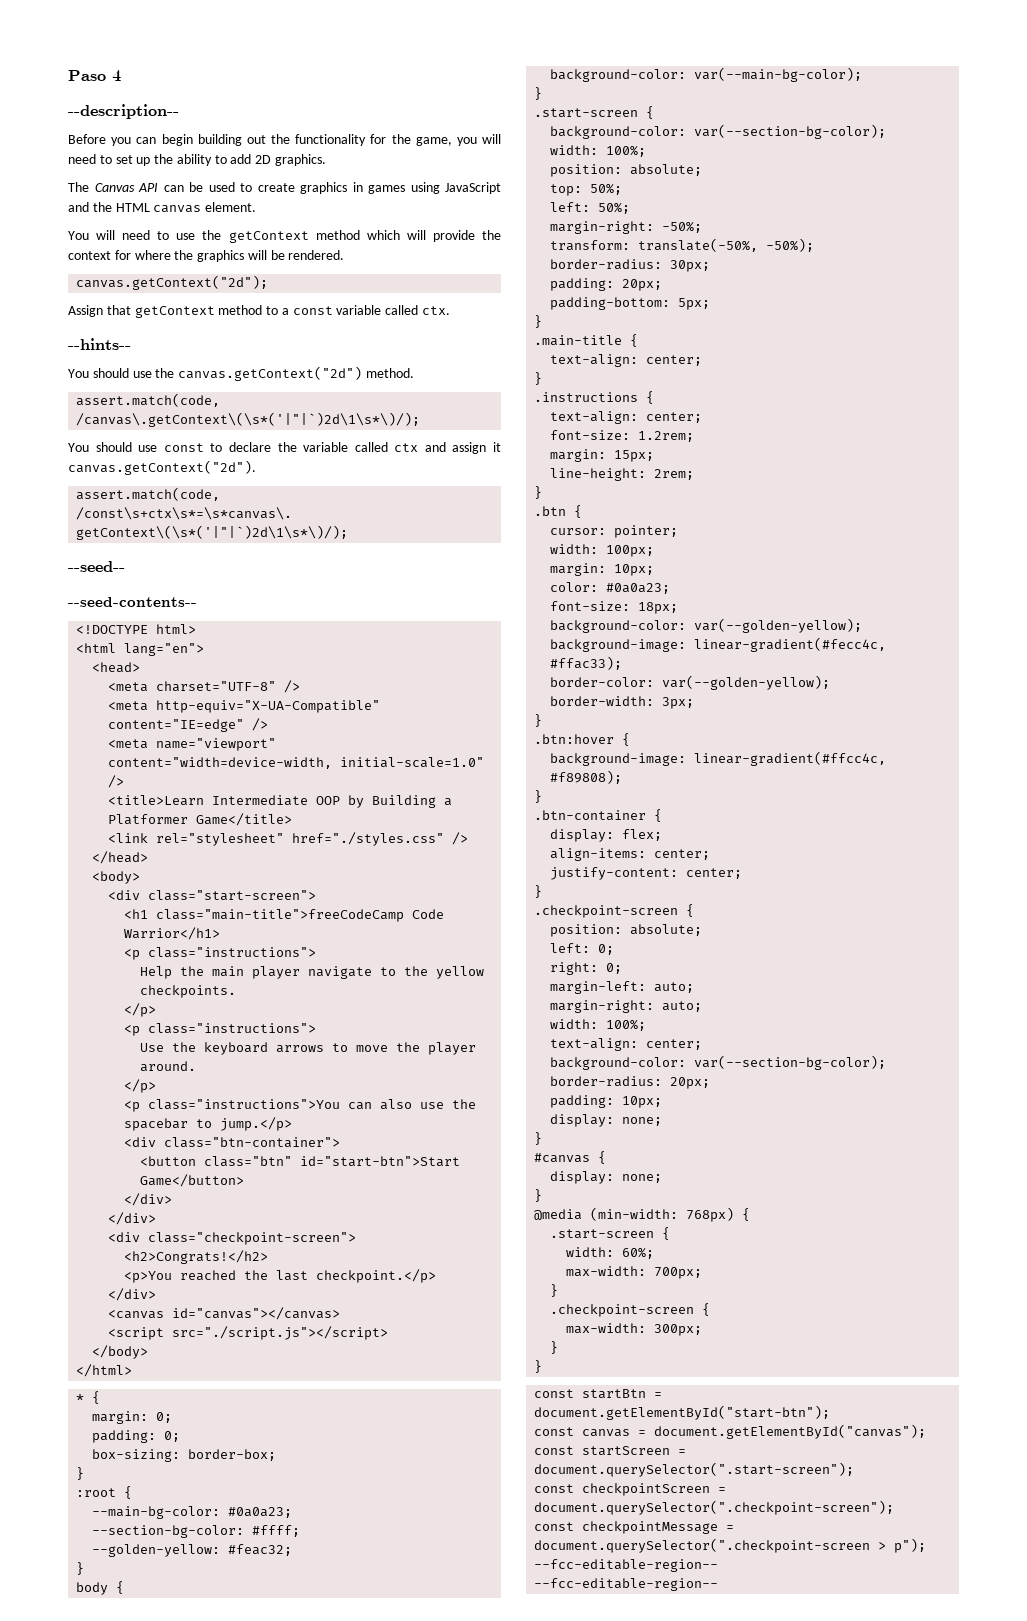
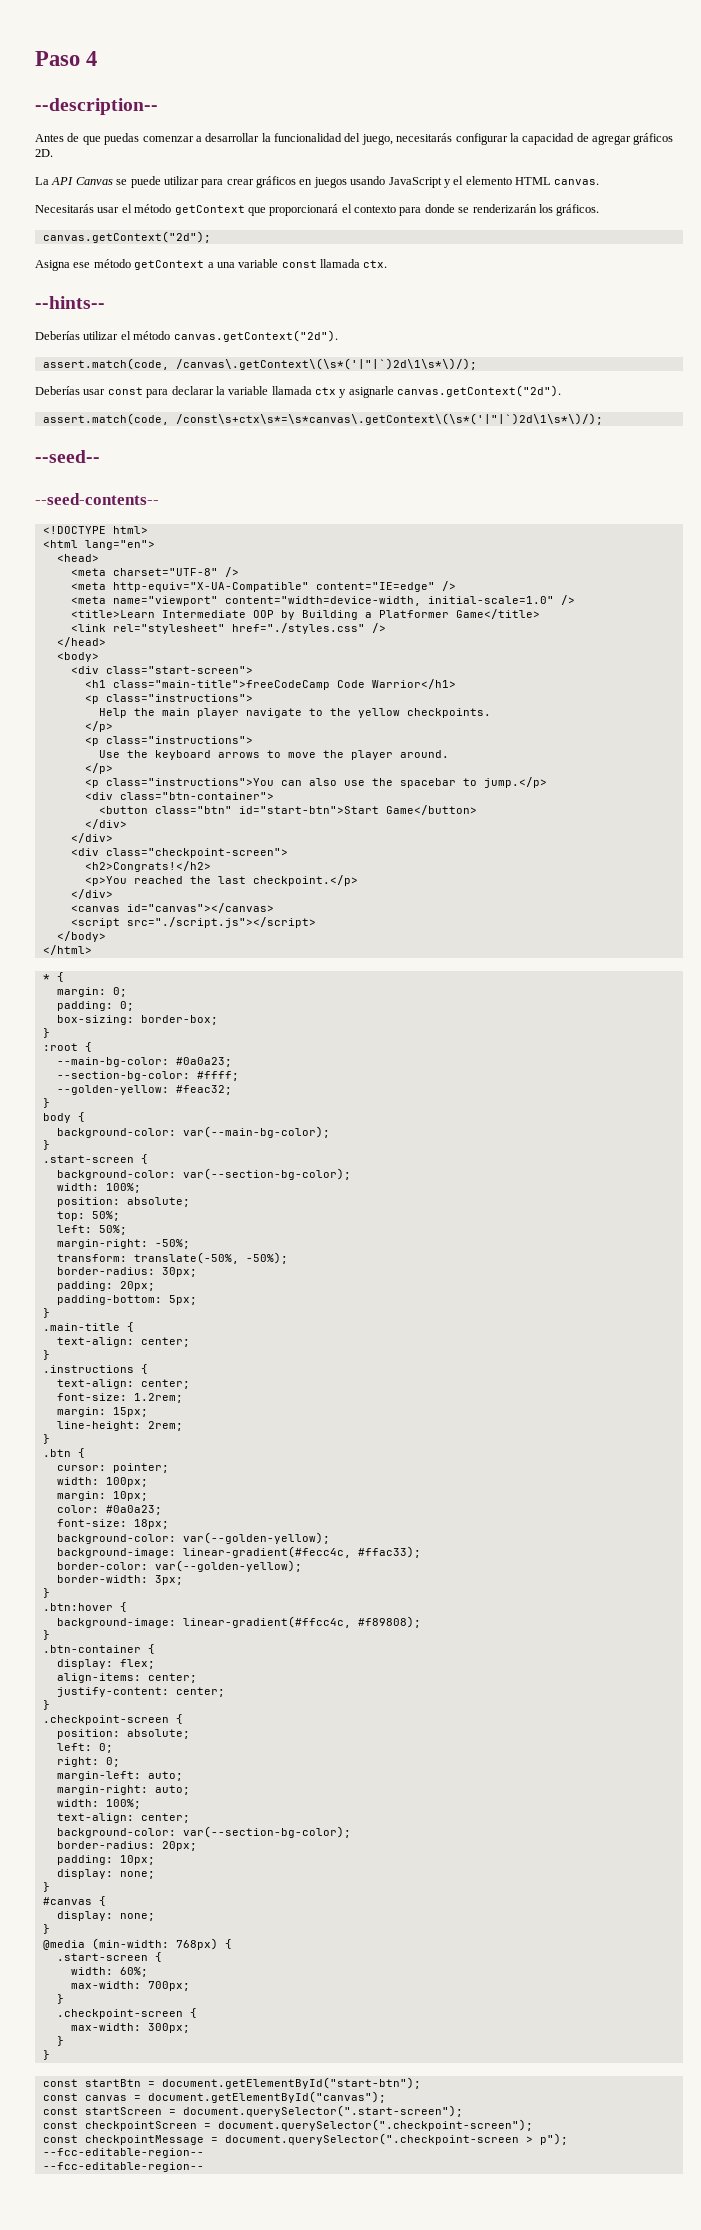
- Before you can begin building out the functionality for the game, you will need to set up the ability to add 2D graphics.
- The Canvas API can be used to create graphics in games using JavaScript and the HTML canvas element.
- You will need to use the getContext method which will provide the context for where the graphics will be rendered.
+ Antes de que puedas comenzar a desarrollar la funcionalidad del juego, necesitarás configurar la capacidad de agregar gráficos 2D.
+ La API Canvas se puede utilizar para crear gráficos en juegos usando JavaScript y el elemento HTML canvas.
+ Necesitarás usar el método getContext que proporcionará el contexto para donde se renderizarán los gráficos.
  canvas.getContext("2d");
- Assign that getContext method to a const variable called ctx.
+ Asigna ese método getContext a una variable const llamada ctx.
  --hints--
- You should use the canvas.getContext("2d") method.
+ Deberías utilizar el método canvas.getContext("2d").
  assert.match(code, /canvas\.getContext\(\s*('|"|`)2d\1\s*\)/);
- You should use const to declare the variable called ctx and assign it canvas.getContext("2d").
+ Deberías usar const para declarar la variable llamada ctx y asignarle canvas.getContext("2d").

